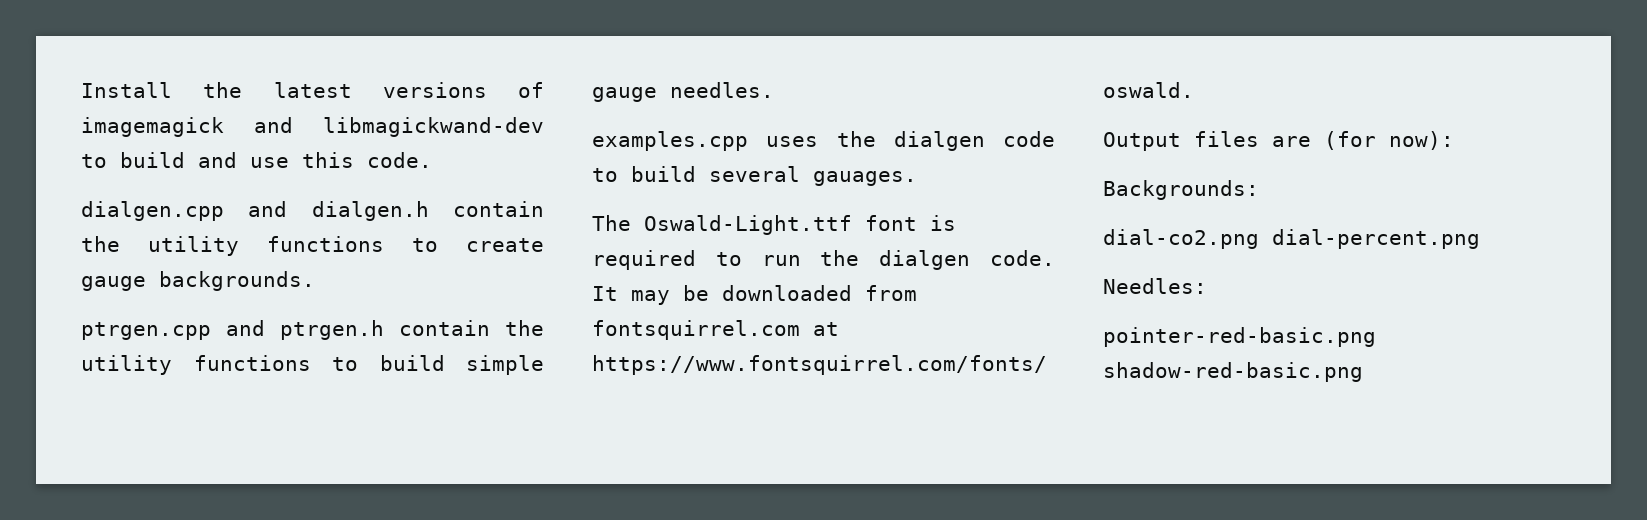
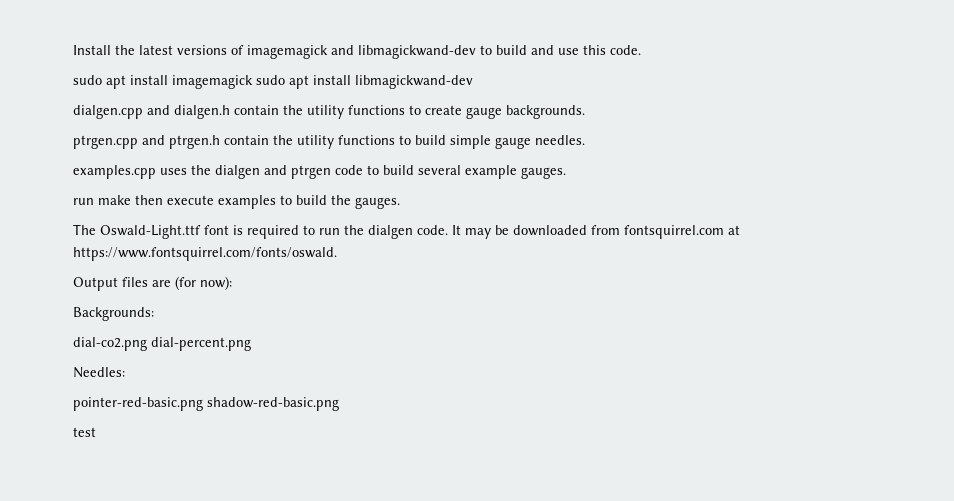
+ sudo apt install imagemagick sudo apt install libmagickwand-dev
- examples.cpp uses the dialgen code to build several gauages.
+ examples.cpp uses the dialgen and ptrgen code to build several example gauges.
+ run make then execute examples to build the gauges.
+ test

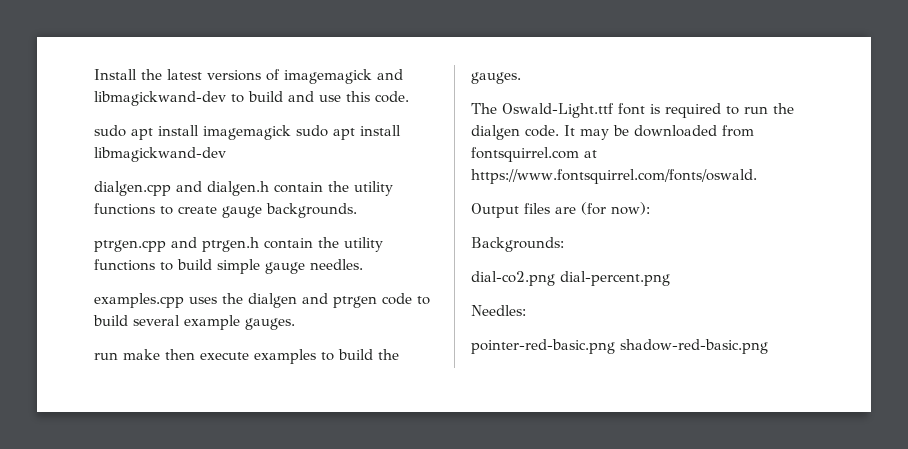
- test

